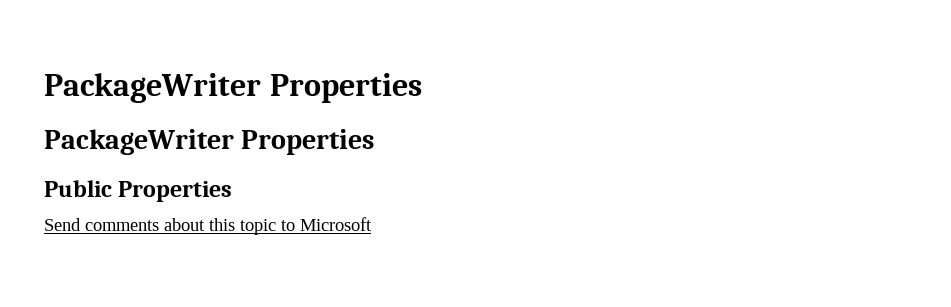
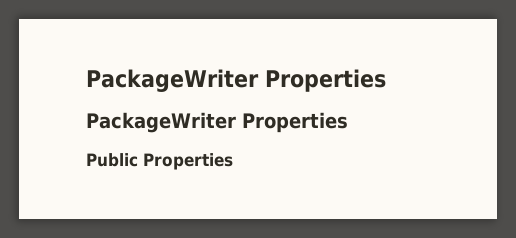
- Send comments about this topic to Microsoft

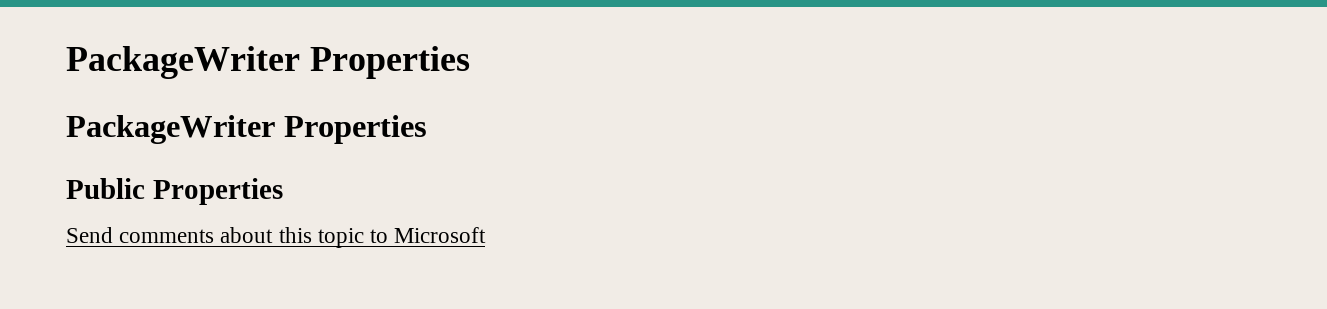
+ Send comments about this topic to Microsoft

